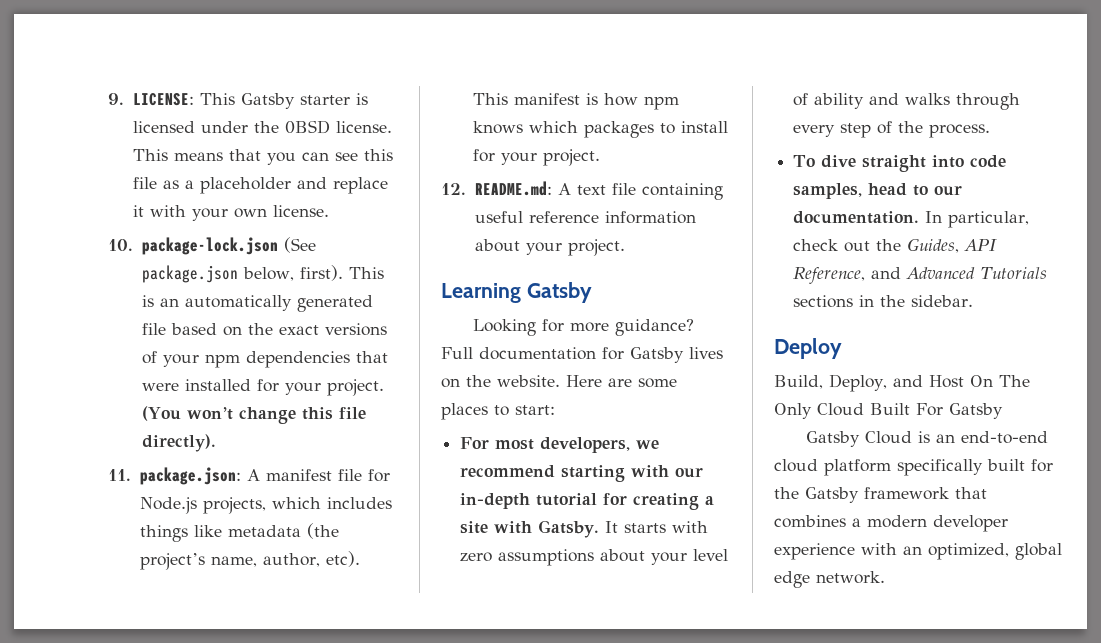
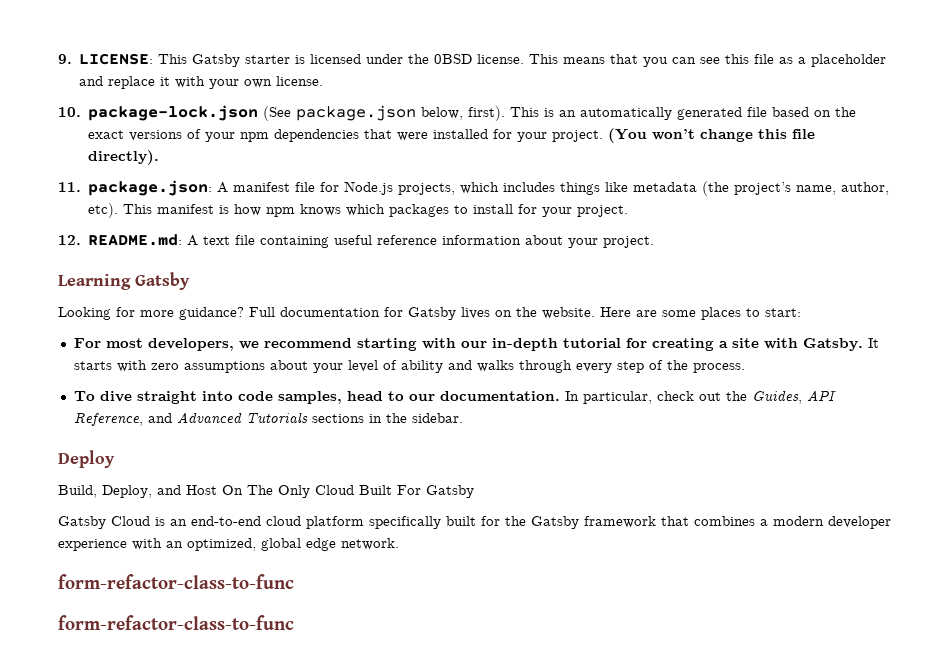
  Gatsby Cloud is an end-to-end cloud platform specifically built for the Gatsby framework that combines a modern developer experience with an optimized, global edge network.
+ form-refactor-class-to-func
+ form-refactor-class-to-func

